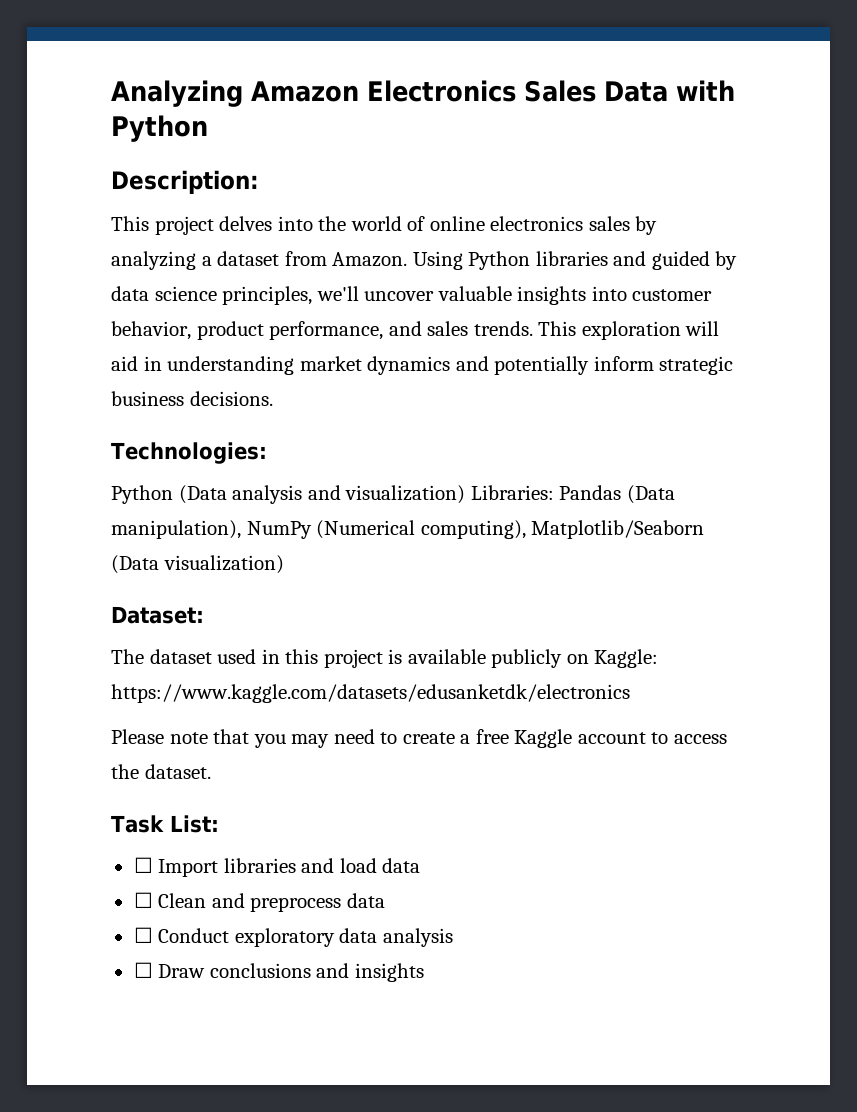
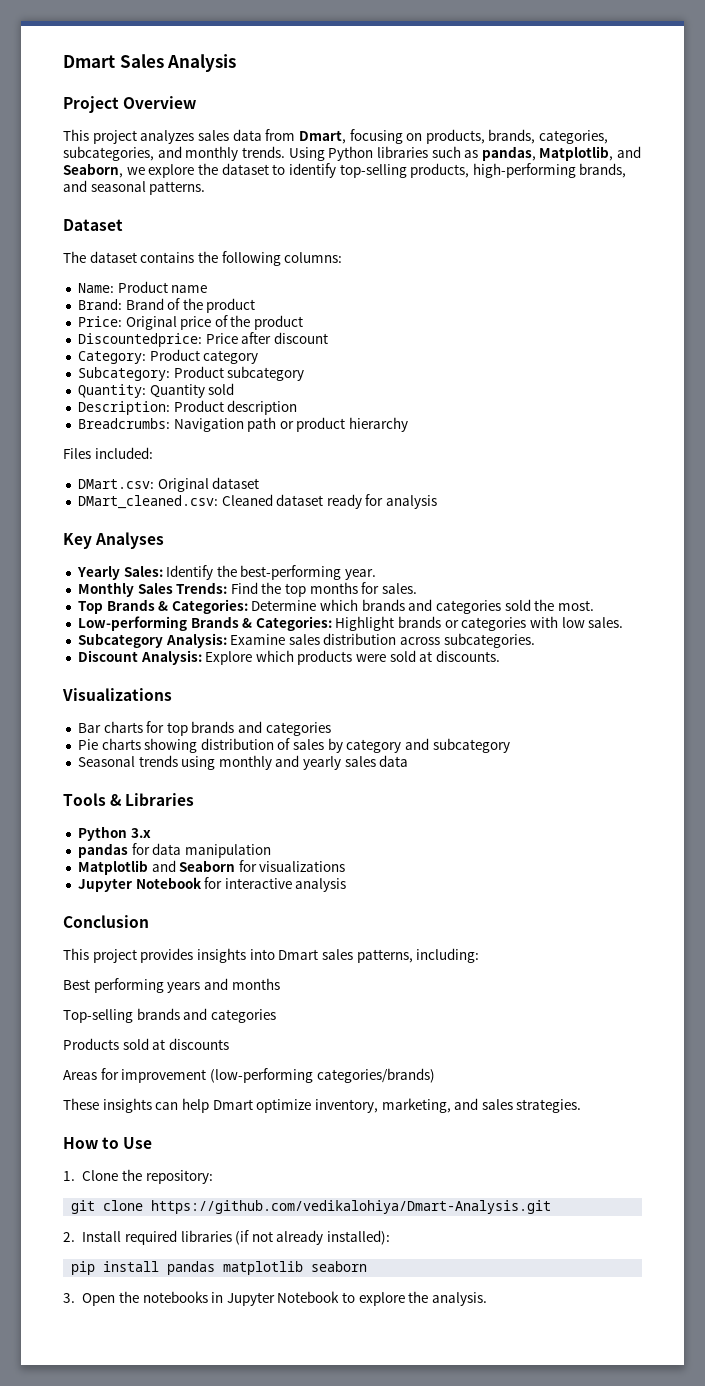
- Analyzing Amazon Electronics Sales Data with Python
- Description:
- This project delves into the world of online electronics sales by analyzing a dataset from Amazon. Using Python libraries and guided by data science principles, we'll uncover valuable insights into customer behavior, product performance, and sales trends. This exploration will aid in understanding market dynamics and potentially inform strategic business decisions.
- Technologies:
- Python (Data analysis and visualization) Libraries: Pandas (Data manipulation), NumPy (Numerical computing), Matplotlib/Seaborn (Data visualization)
- Dataset:
- The dataset used in this project is available publicly on Kaggle: https://www.kaggle.com/datasets/edusanketdk/electronics
- Please note that you may need to create a free Kaggle account to access the dataset.
- Task List:
- ☐ Import libraries and load data
- ☐ Clean and preprocess data
- ☐ Conduct exploratory data analysis
- ☐ Draw conclusions and insights
+ Dmart Sales Analysis
+ Project Overview
+ This project analyzes sales data from Dmart, focusing on products, brands, categories, subcategories, and monthly trends. Using Python libraries such as pandas, Matplotlib, and Seaborn, we explore the dataset to identify top-selling products, high-performing brands, and seasonal patterns.
+ Dataset
+ The dataset contains the following columns:
+ Name: Product name
+ Brand: Brand of the product
+ Price: Original price of the product
+ Discountedprice: Price after discount
+ Category: Product category
+ Subcategory: Product subcategory
+ Quantity: Quantity sold
+ Description: Product description
+ Breadcrumbs: Navigation path or product hierarchy
+ Files included:
+ DMart.csv: Original dataset
+ DMart_cleaned.csv: Cleaned dataset ready for analysis
+ Key Analyses
+ Yearly Sales: Identify the best-performing year.
+ Monthly Sales Trends: Find the top months for sales.
+ Top Brands & Categories: Determine which brands and categories sold the most.
+ Low-performing Brands & Categories: Highlight brands or categories with low sales.
+ Subcategory Analysis: Examine sales distribution across subcategories.
+ Discount Analysis: Explore which products were sold at discounts.
+ Visualizations
+ Bar charts for top brands and categories
+ Pie charts showing distribution of sales by category and subcategory
+ Seasonal trends using monthly and yearly sales data
+ Tools & Libraries
+ Python 3.x
+ pandas for data manipulation
+ Matplotlib and Seaborn for visualizations
+ Jupyter Notebook for interactive analysis
+ Conclusion
+ This project provides insights into Dmart sales patterns, including:
+ Best performing years and months
+ Top-selling brands and categories
+ Products sold at discounts
+ Areas for improvement (low-performing categories/brands)
+ These insights can help Dmart optimize inventory, marketing, and sales strategies.
+ How to Use
+ 1. Clone the repository:
+ git clone https://github.com/vedikalohiya/Dmart-Analysis.git
+ 2. Install required libraries (if not already installed):
+ pip install pandas matplotlib seaborn
+ 3. Open the notebooks in Jupyter Notebook to explore the analysis.

